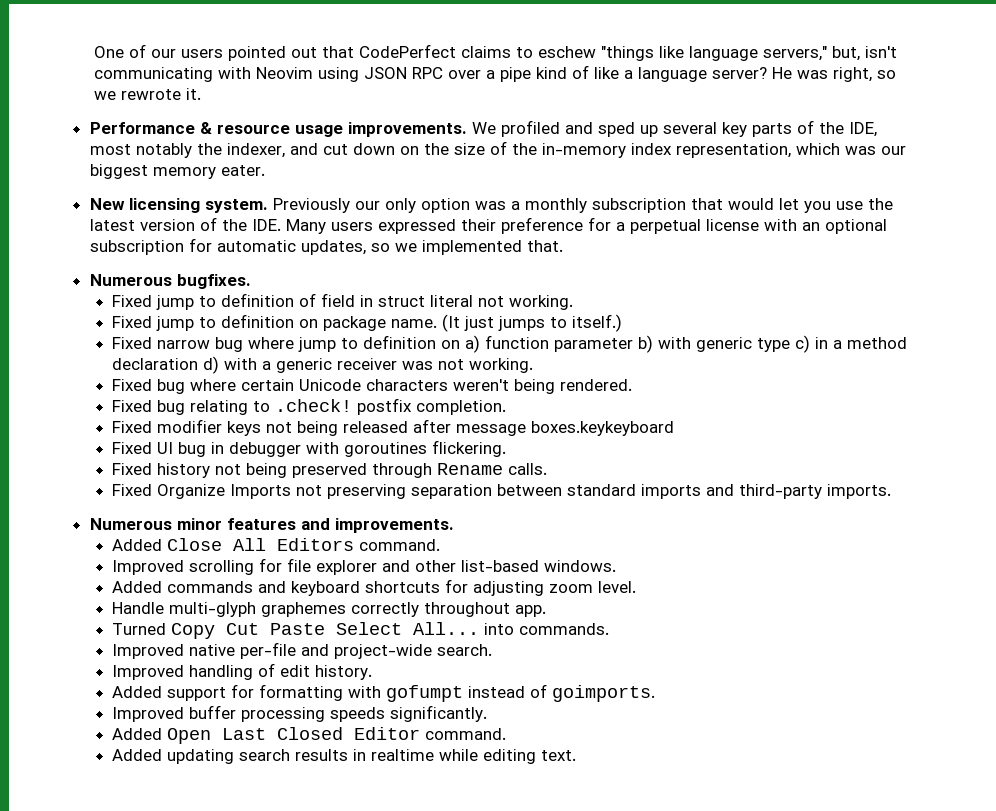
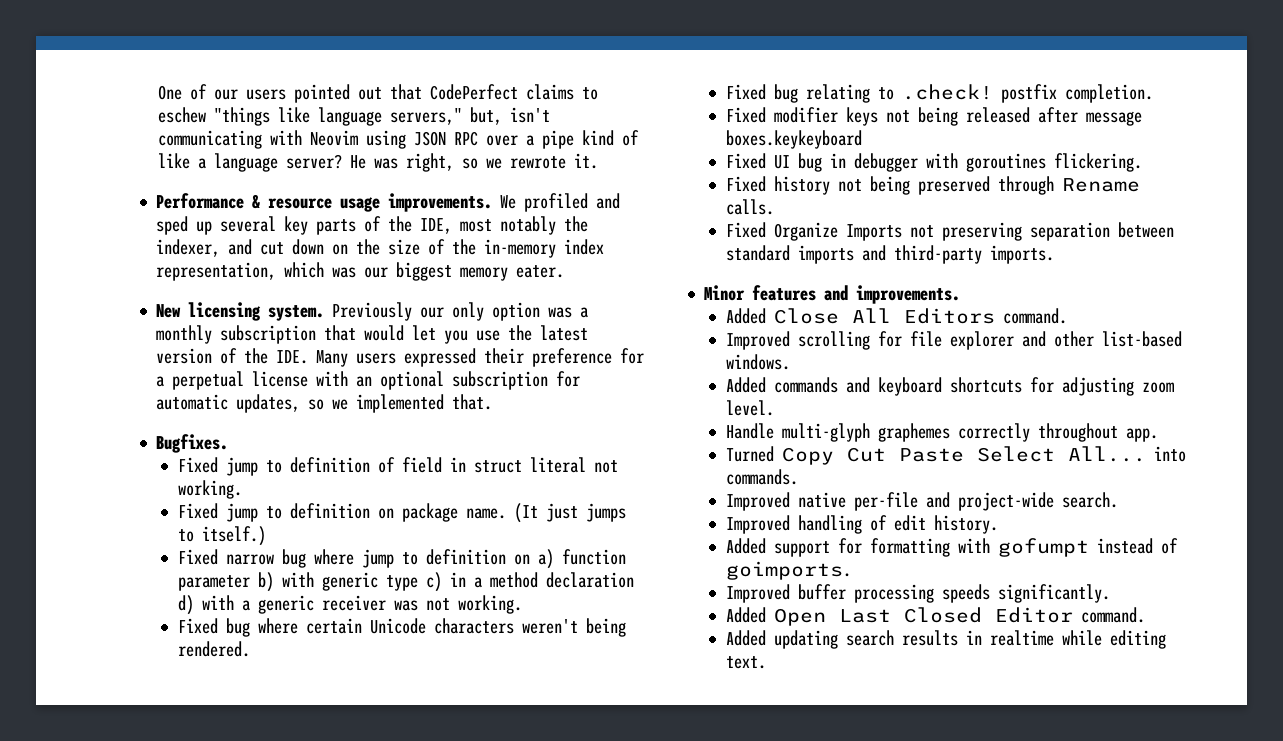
- Numerous bugfixes.
+ Bugfixes.
- Numerous minor features and improvements.
+ Minor features and improvements.

